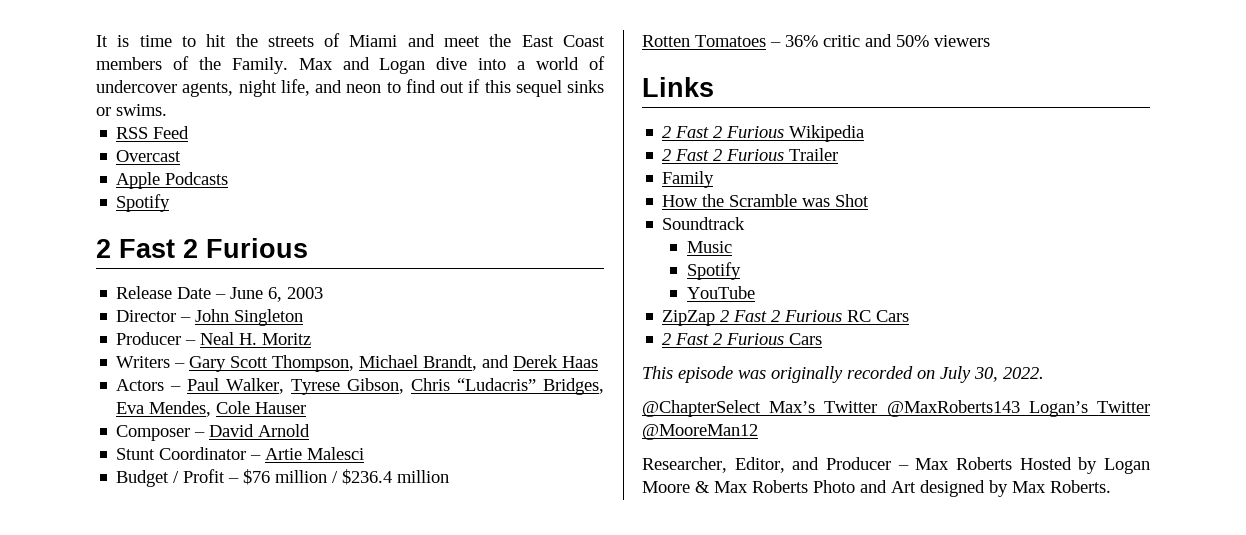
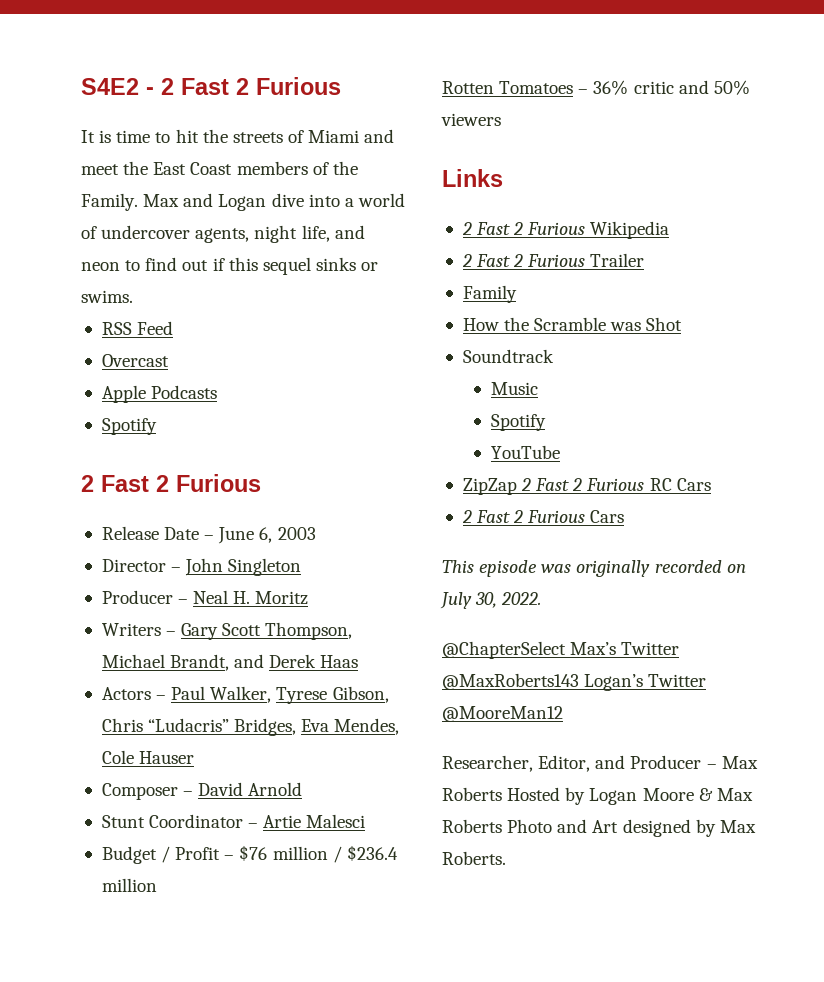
+ S4E2 - 2 Fast 2 Furious

